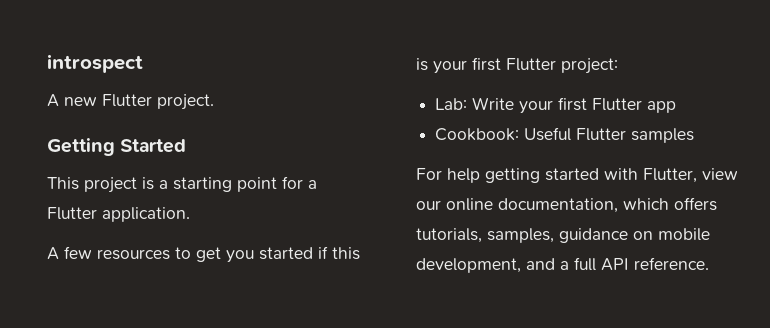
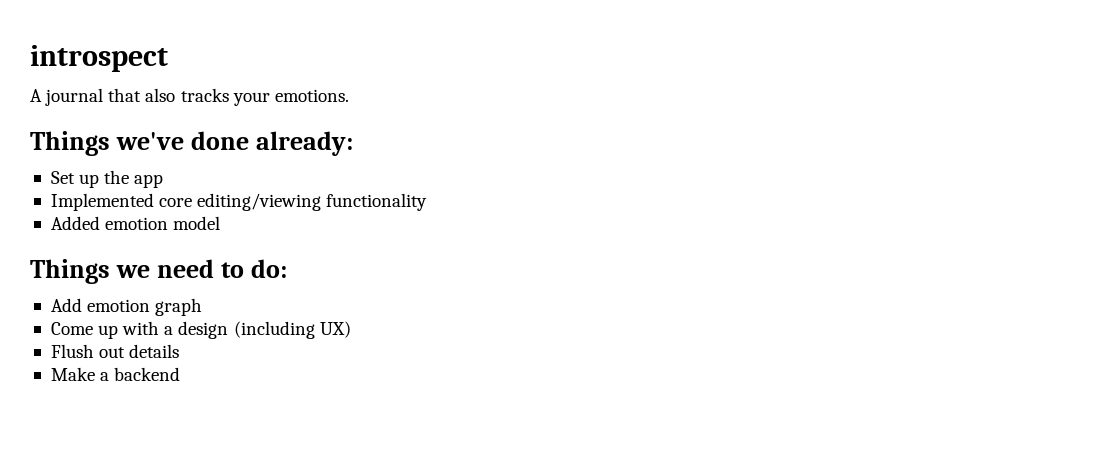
- A new Flutter project.
- Getting Started
- This project is a starting point for a Flutter application.
- A few resources to get you started if this is your first Flutter project:
- Lab: Write your first Flutter app
- Cookbook: Useful Flutter samples
- For help getting started with Flutter, view our online documentation, which offers tutorials, samples, guidance on mobile development, and a full API reference.
+ A journal that also tracks your emotions.
+ Things we've done already:
+ Set up the app
+ Implemented core editing/viewing functionality
+ Added emotion model
+ Things we need to do:
+ Add emotion graph
+ Come up with a design (including UX)
+ Flush out details
+ Make a backend

